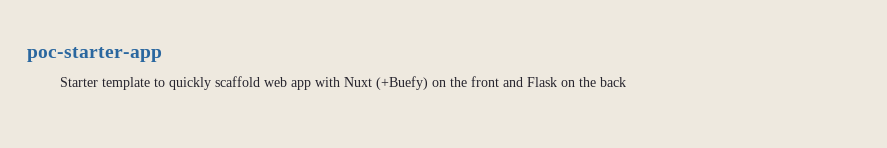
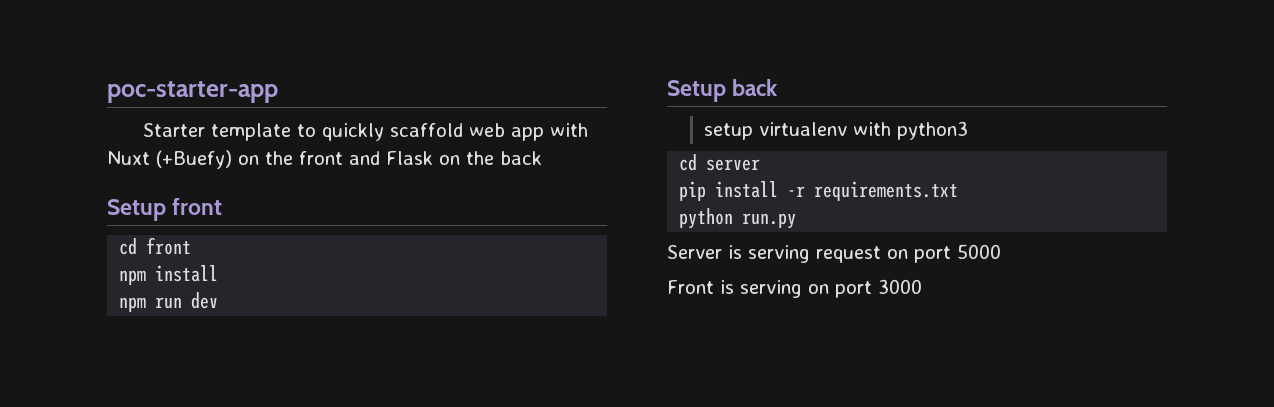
+ Setup front
+ cd front
+ npm install
+ npm run dev
+ Setup back
+ setup virtualenv with python3
+ cd server
+ pip install -r requirements.txt
+ python run.py
+ Server is serving request on port 5000
+ Front is serving on port 3000

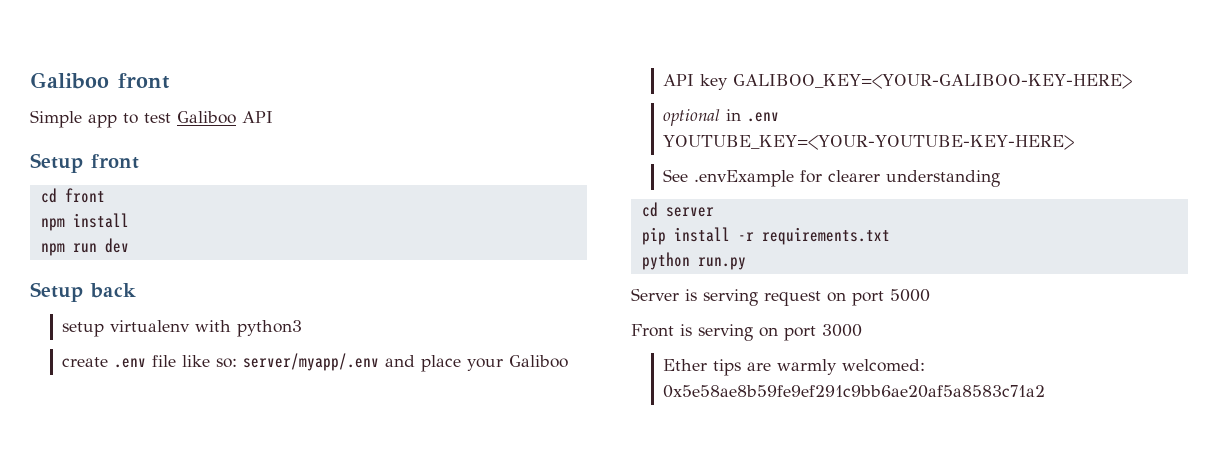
- poc-starter-app
- Starter template to quickly scaffold web app with Nuxt (+Buefy) on the front and Flask on the back
+ Galiboo front
+ Simple app to test Galiboo API
+ create .env file like so: server/myapp/.env and place your Galiboo API key GALIBOO_KEY=<YOUR-GALIBOO-KEY-HERE>
+ optional in .env YOUTUBE_KEY=<YOUR-YOUTUBE-KEY-HERE>
+ See .envExample for clearer understanding
+ Ether tips are warmly welcomed: 0x5e58ae8b59fe9ef291c9bb6ae20af5a8583c71a2

